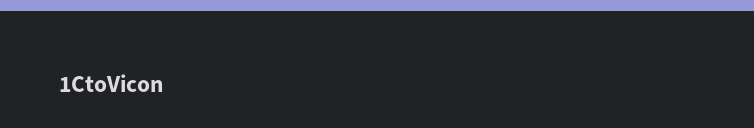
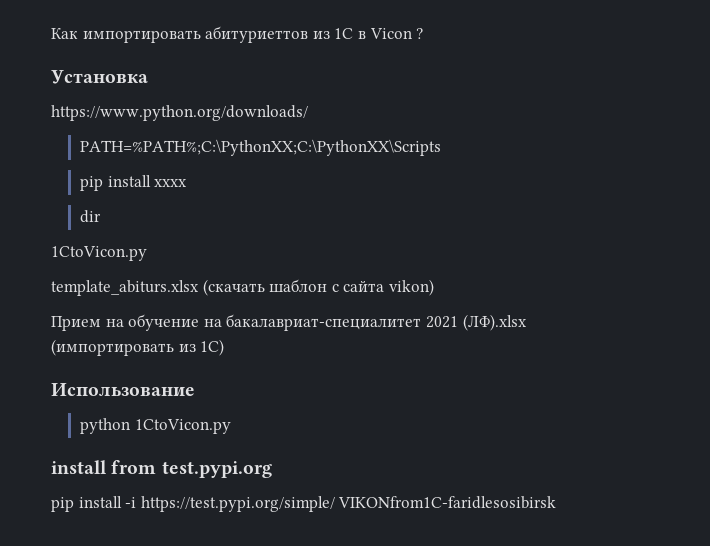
- 1CtoVicon
+ Как импортировать абитуриеттов из 1С в Vicon ?
+ Установка
+ https://www.python.org/downloads/
+ PATH=%PATH%;C:\PythonXX;C:\PythonXX\Scripts
+ pip install xxxx
+ dir
+ 1CtoVicon.py
+ template_abiturs.xlsx (скачать шаблон с сайта vikon)
+ Прием на обучение на бакалавриат-специалитет 2021 (ЛФ).xlsx (импортировать из 1С)
+ Использование
+ python 1CtoVicon.py
+ install from test.pypi.org
+ pip install -i https://test.pypi.org/simple/ VIKONfrom1C-faridlesosibirsk

